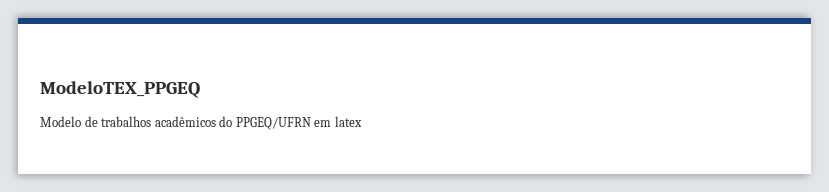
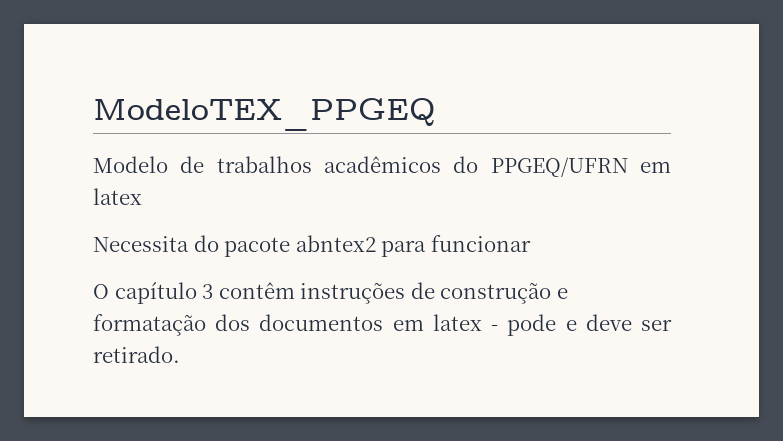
+ Necessita do pacote abntex2 para funcionar
+ O capítulo 3 contêm instruções de construção e formatação dos documentos em latex - pode e deve ser retirado.

